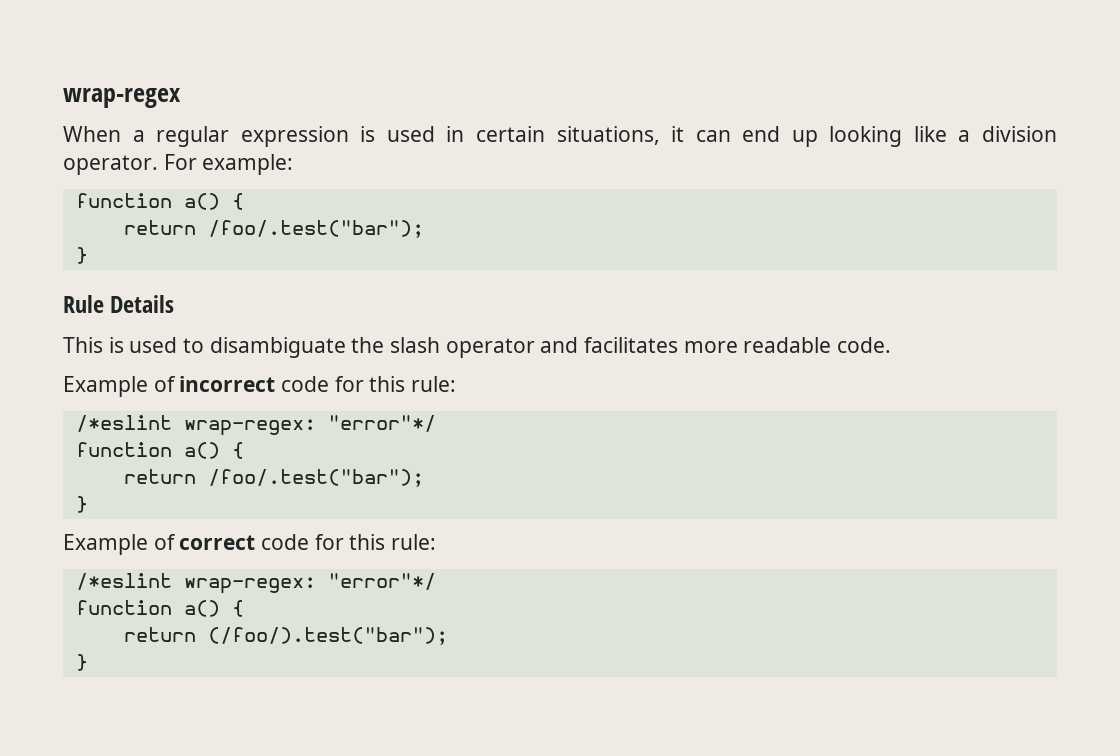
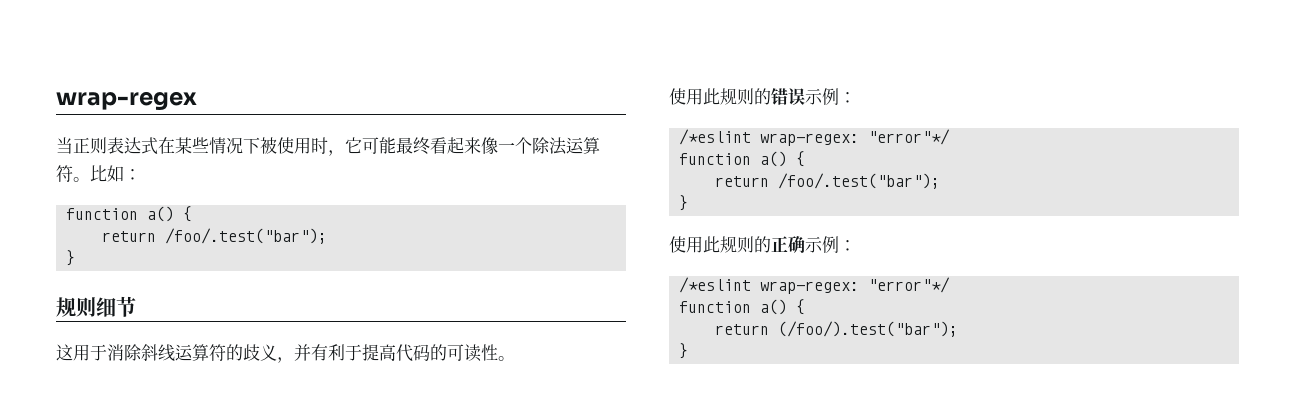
- When a regular expression is used in certain situations, it can end up looking like a division operator. For example:
+ 当正则表达式在某些情况下被使用时，它可能最终看起来像一个除法运算符。比如：
  function a() {
  return /foo/.test("bar");
  }
- Rule Details
- This is used to disambiguate the slash operator and facilitates more readable code.
- Example of incorrect code for this rule:
+ 规则细节
+ 这用于消除斜线运算符的歧义，并有利于提高代码的可读性。
+ 使用此规则的错误示例：
- Example of correct code for this rule:
+ 使用此规则的正确示例：

